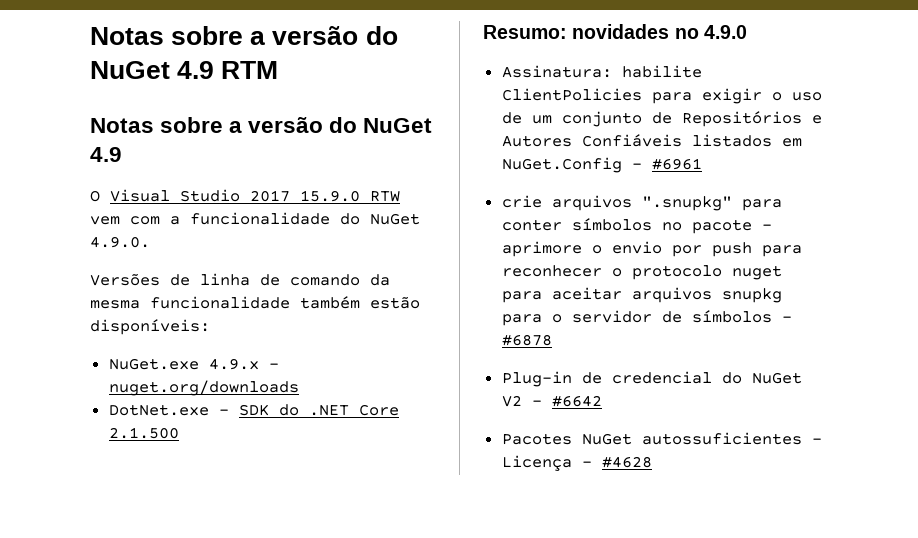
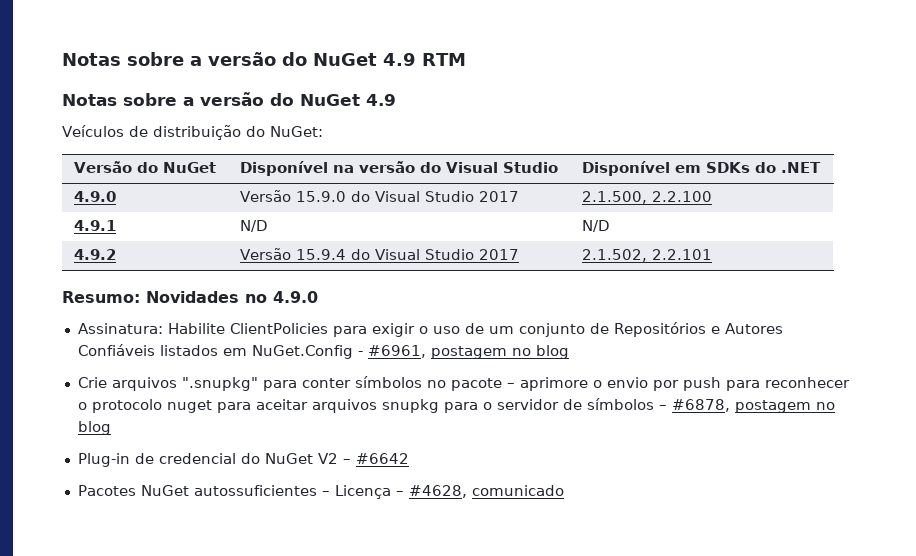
- O Visual Studio 2017 15.9.0 RTW vem com a funcionalidade do NuGet 4.9.0.
- Versões de linha de comando da mesma funcionalidade também estão disponíveis:
- NuGet.exe 4.9.x – nuget.org/downloads
- DotNet.exe – SDK do .NET Core 2.1.500
+ Veículos de distribuição do NuGet:
+ Versão do NuGet | Disponível na versão do Visual Studio | Disponível em SDKs do .NET
+ 4.9.0 | Versão 15.9.0 do Visual Studio 2017 | 2.1.500, 2.2.100
+ 4.9.1 | N/D | N/D
+ 4.9.2 | Versão 15.9.4 do Visual Studio 2017 | 2.1.502, 2.2.101
- Resumo: novidades no 4.9.0
+ Resumo: Novidades no 4.9.0
- Assinatura: habilite ClientPolicies para exigir o uso de um conjunto de Repositórios e Autores Confiáveis listados em NuGet.Config - #6961
- crie arquivos ".snupkg" para conter símbolos no pacote – aprimore o envio por push para reconhecer o protocolo nuget para aceitar arquivos snupkg para o servidor de símbolos – #6878
+ Assinatura: Habilite ClientPolicies para exigir o uso de um conjunto de Repositórios e Autores Confiáveis listados em NuGet.Config - #6961, postagem no blog
+ Crie arquivos ".snupkg" para conter símbolos no pacote – aprimore o envio por push para reconhecer o protocolo nuget para aceitar arquivos snupkg para o servidor de símbolos – #6878, postagem no blog
- Pacotes NuGet autossuficientes – Licença – #4628
+ Pacotes NuGet autossuficientes – Licença – #4628, comunicado

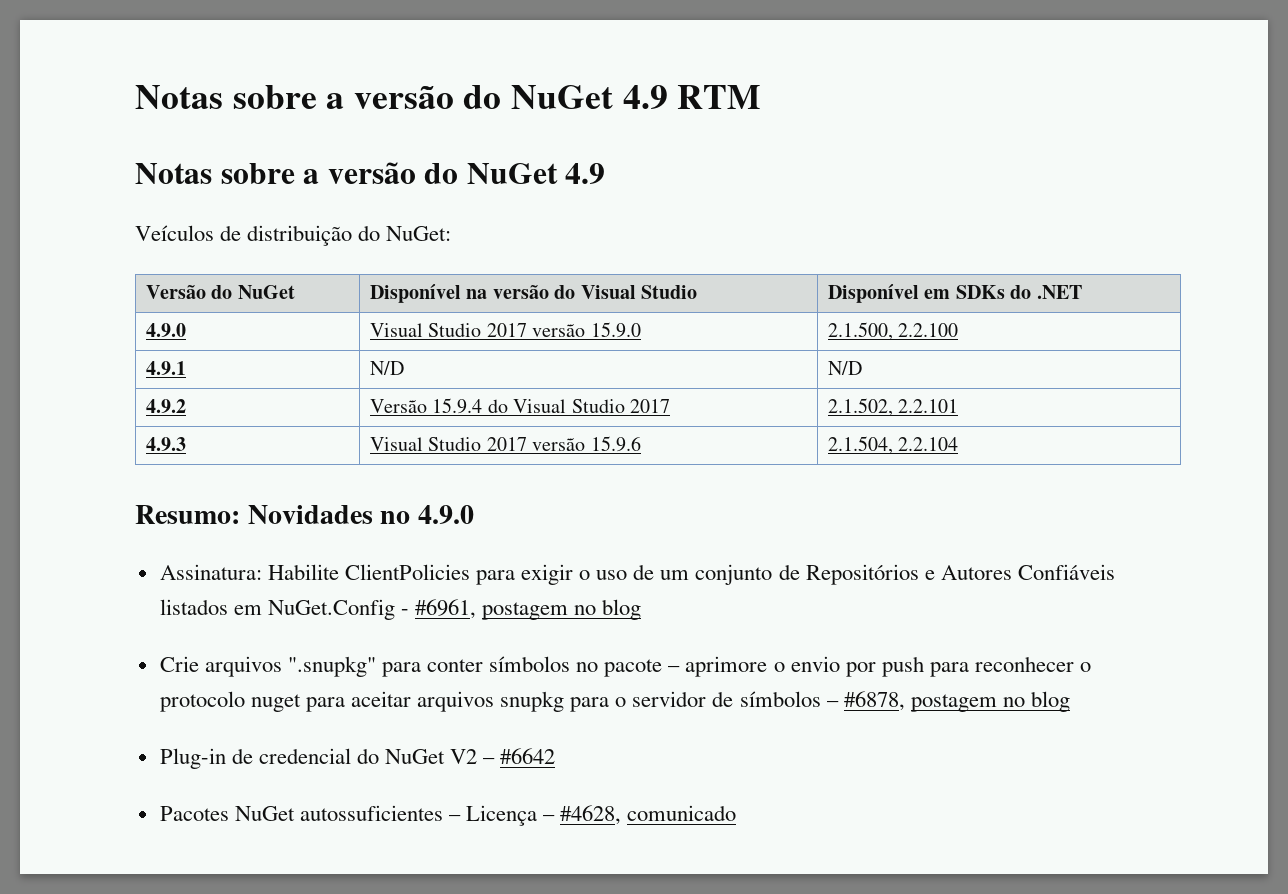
- 4.9.0 | Versão 15.9.0 do Visual Studio 2017 | 2.1.500, 2.2.100
+ 4.9.0 | Visual Studio 2017 versão 15.9.0 | 2.1.500, 2.2.100
+ 4.9.3 | Visual Studio 2017 versão 15.9.6 | 2.1.504, 2.2.104

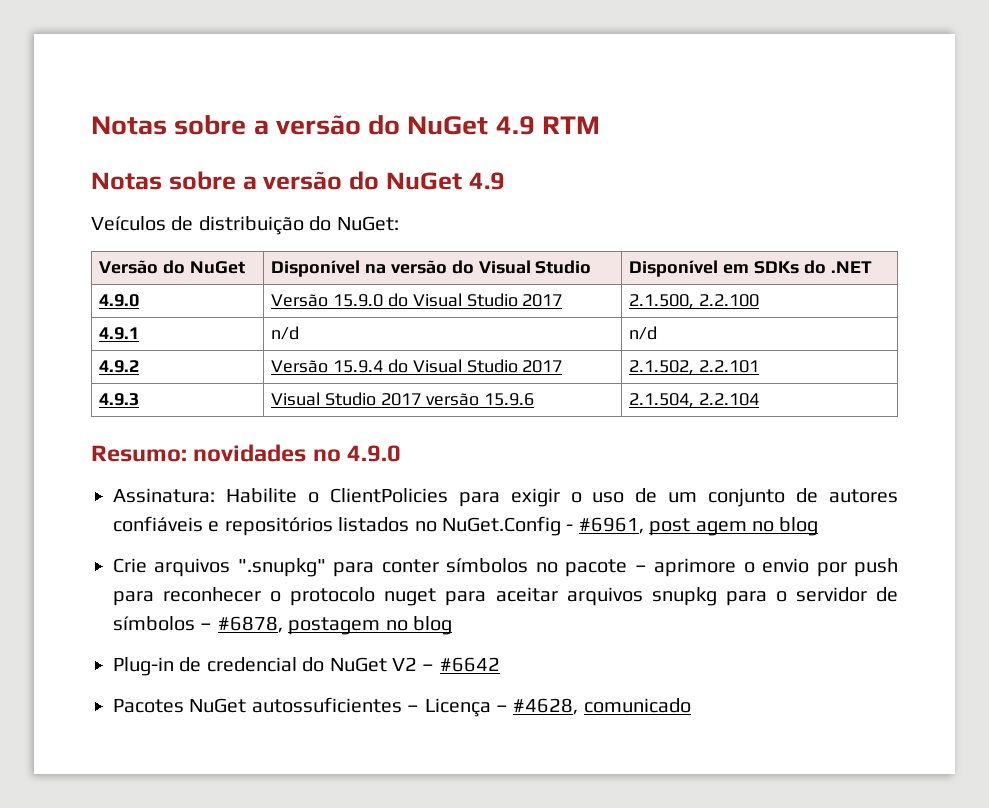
- 4.9.0 | Visual Studio 2017 versão 15.9.0 | 2.1.500, 2.2.100
+ 4.9.0 | Versão 15.9.0 do Visual Studio 2017 | 2.1.500, 2.2.100
- 4.9.1 | N/D | N/D
+ 4.9.1 | n/d | n/d
- Resumo: Novidades no 4.9.0
+ Resumo: novidades no 4.9.0
- Assinatura: Habilite ClientPolicies para exigir o uso de um conjunto de Repositórios e Autores Confiáveis listados em NuGet.Config - #6961, postagem no blog
+ Assinatura: Habilite o ClientPolicies para exigir o uso de um conjunto de autores confiáveis e repositórios listados no NuGet.Config - #6961, post agem no blog

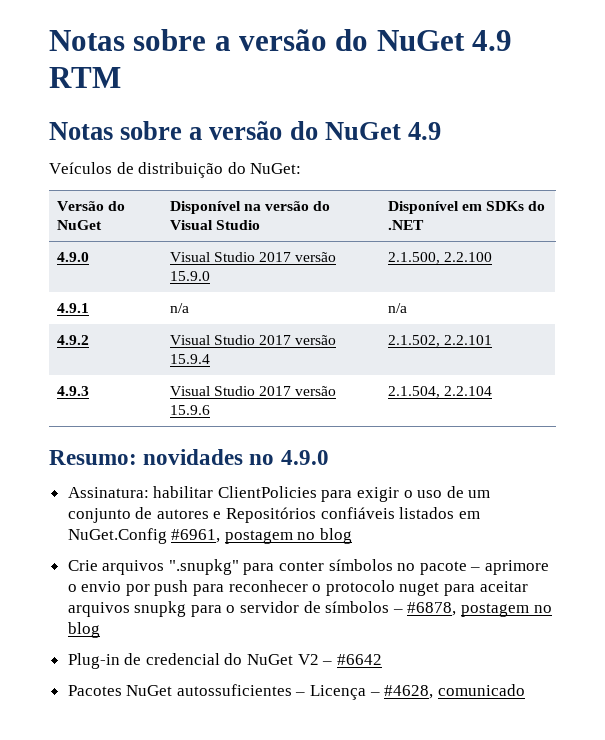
- 4.9.0 | Versão 15.9.0 do Visual Studio 2017 | 2.1.500, 2.2.100
+ 4.9.0 | Visual Studio 2017 versão 15.9.0 | 2.1.500, 2.2.100
- 4.9.1 | n/d | n/d
+ 4.9.1 | n/a | n/a
- 4.9.2 | Versão 15.9.4 do Visual Studio 2017 | 2.1.502, 2.2.101
+ 4.9.2 | Visual Studio 2017 versão 15.9.4 | 2.1.502, 2.2.101
- Assinatura: Habilite o ClientPolicies para exigir o uso de um conjunto de autores confiáveis e repositórios listados no NuGet.Config - #6961, post agem no blog
+ Assinatura: habilitar ClientPolicies para exigir o uso de um conjunto de autores e Repositórios confiáveis listados em NuGet.Config #6961, postagem no blog

